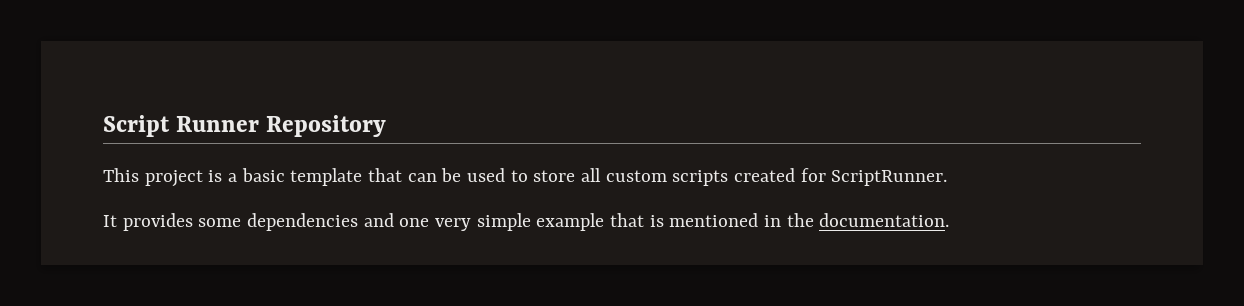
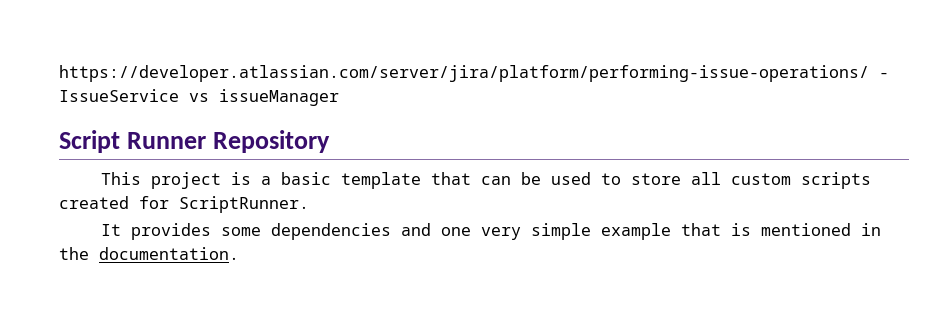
+ https://developer.atlassian.com/server/jira/platform/performing-issue-operations/ - IssueService vs issueManager

